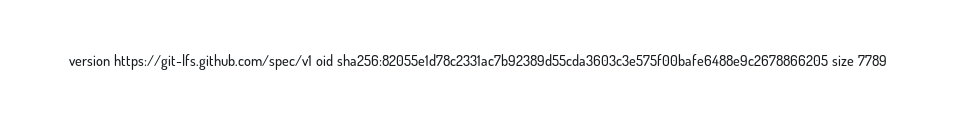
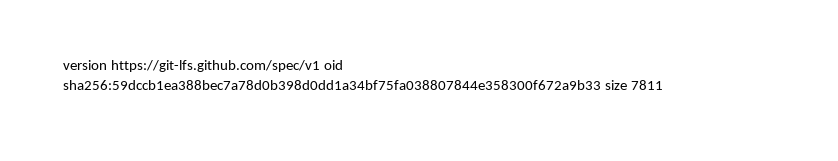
- version https://git-lfs.github.com/spec/v1 oid sha256:82055e1d78c2331ac7b92389d55cda3603c3e575f00bafe6488e9c2678866205 size 7789
+ version https://git-lfs.github.com/spec/v1 oid sha256:59dccb1ea388bec7a78d0b398d0dd1a34bf75fa038807844e358300f672a9b33 size 7811

